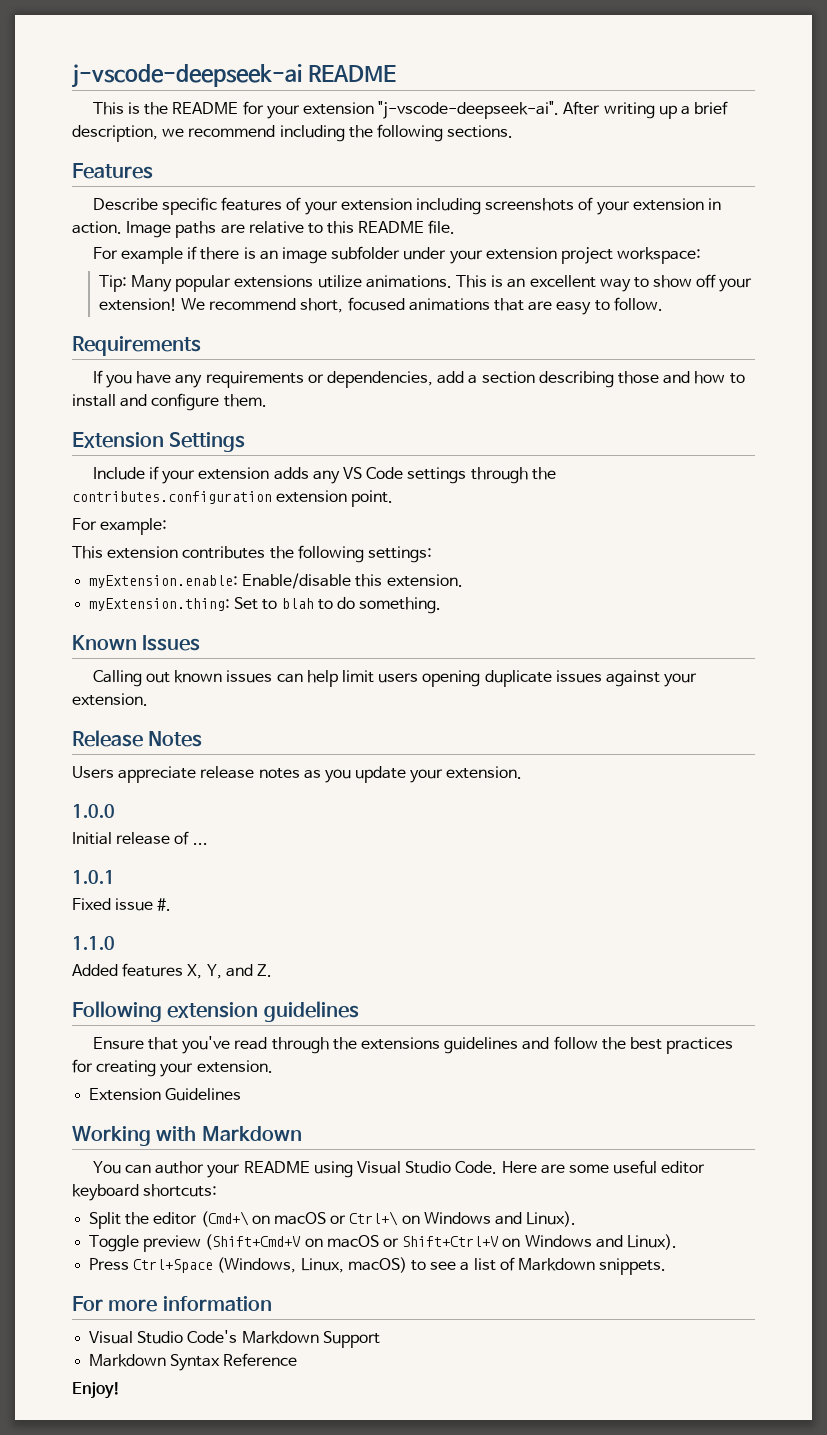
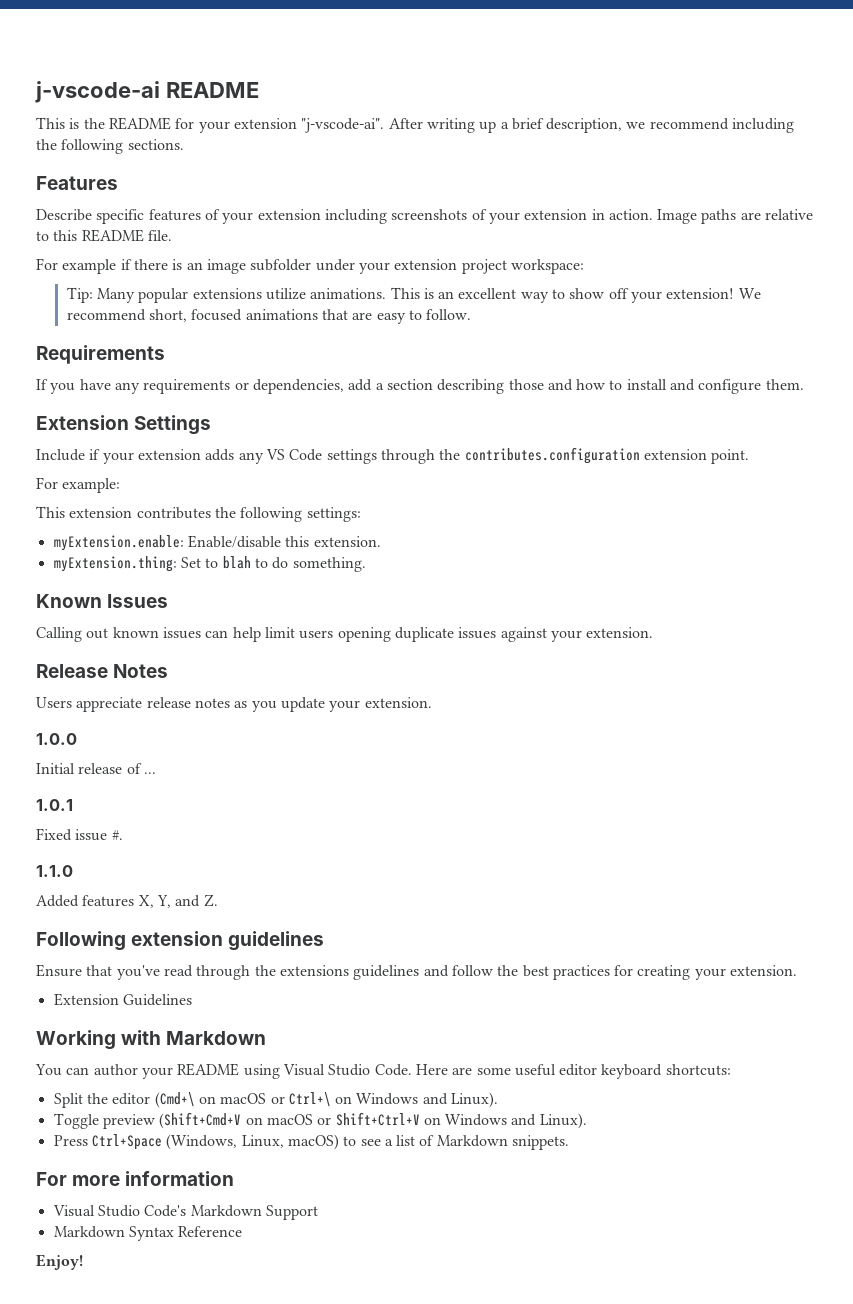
- j-vscode-deepseek-ai README
+ j-vscode-ai README
- This is the README for your extension "j-vscode-deepseek-ai".
+ This is the README for your extension "j-vscode-ai".

